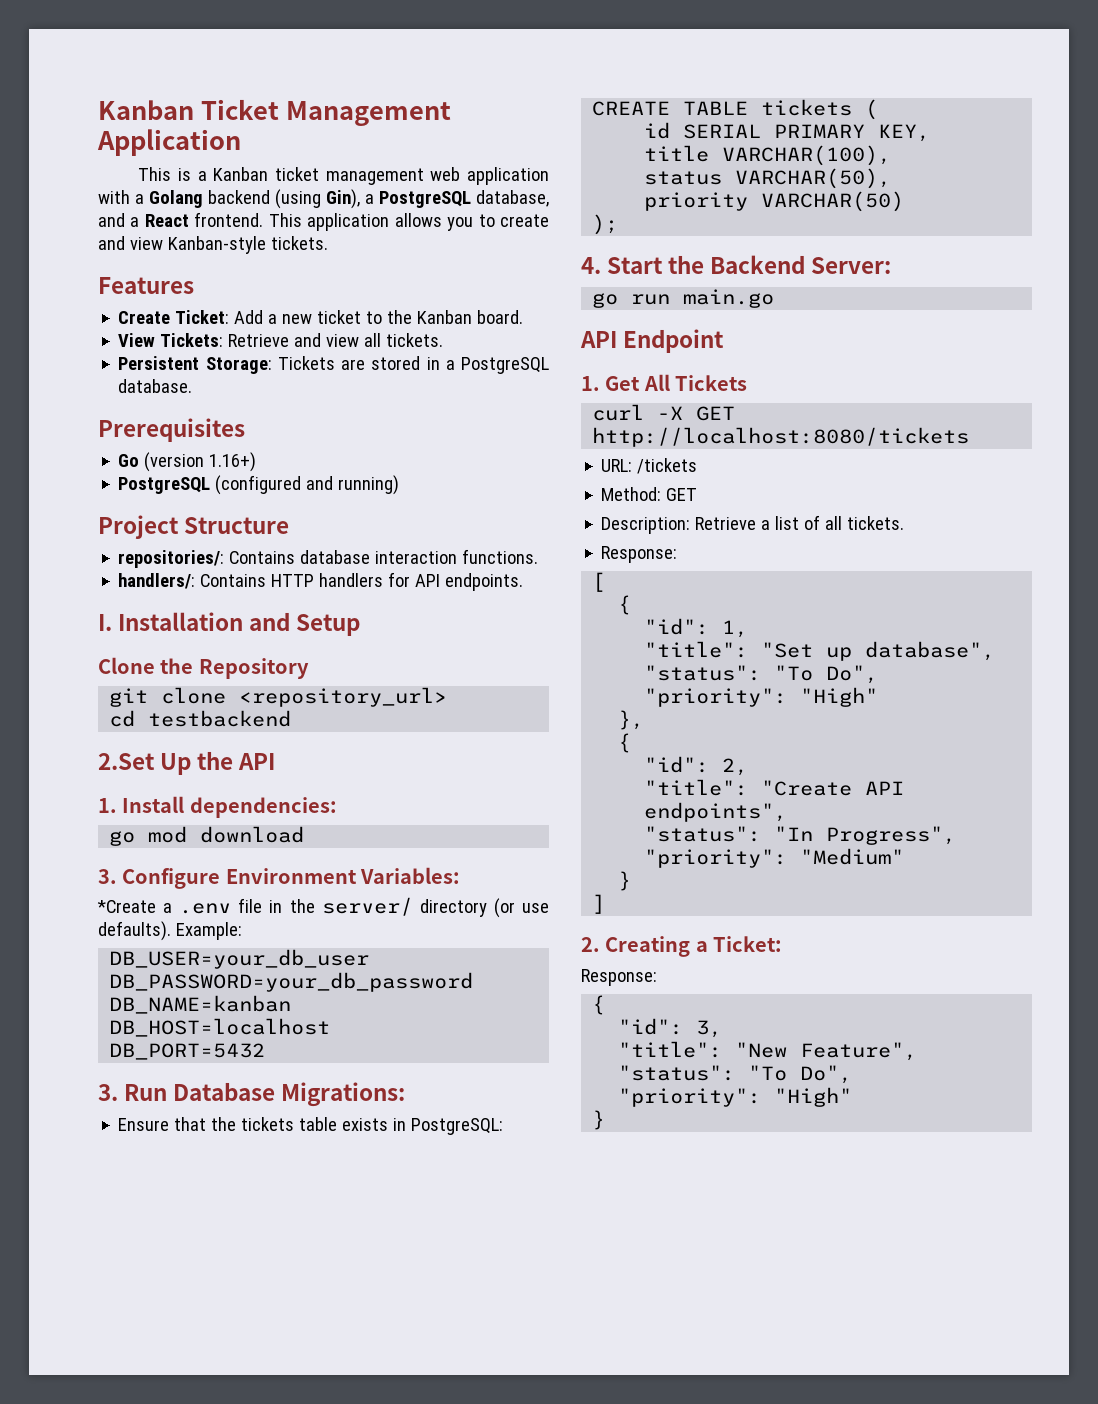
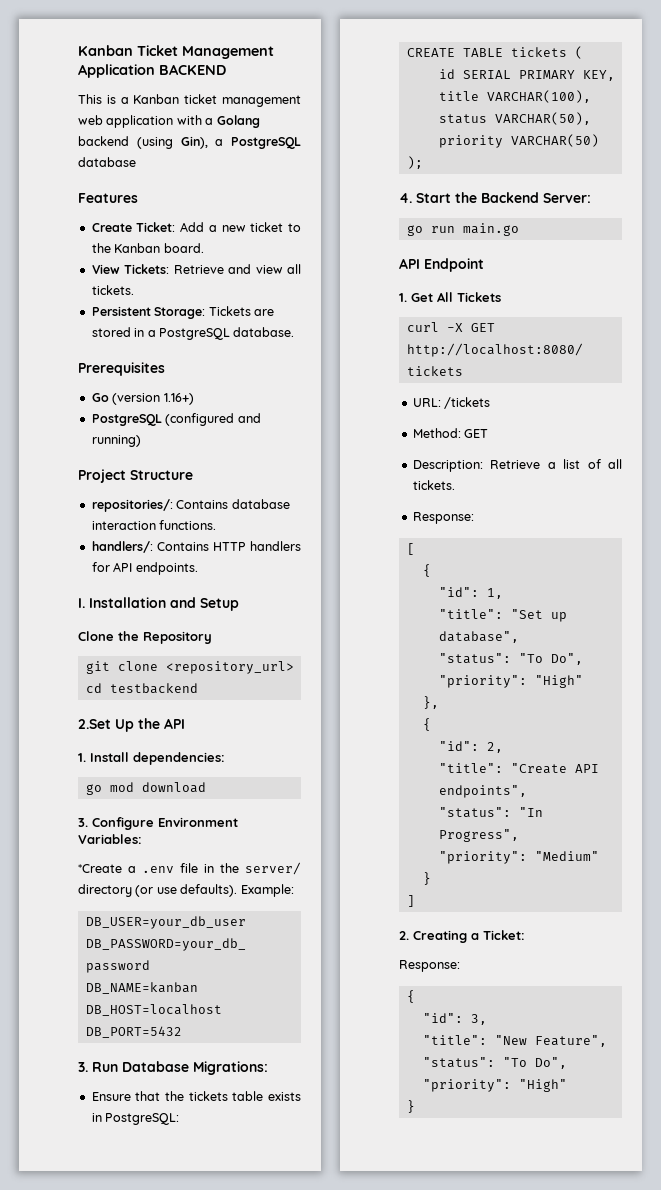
- Kanban Ticket Management Application
+ Kanban Ticket Management Application BACKEND
- This is a Kanban ticket management web application with a Golang backend (using Gin), a PostgreSQL database, and a React frontend. This application allows you to create and view Kanban-style tickets.
+ This is a Kanban ticket management web application with a Golang backend (using Gin), a PostgreSQL database

